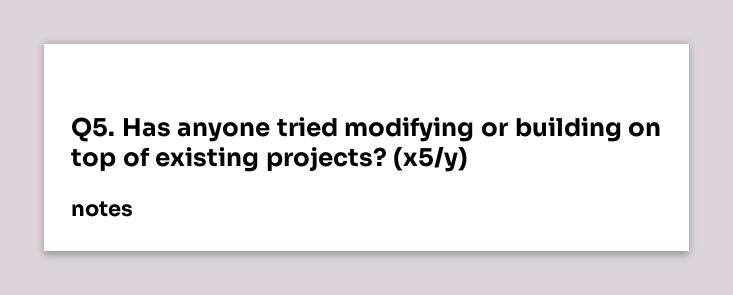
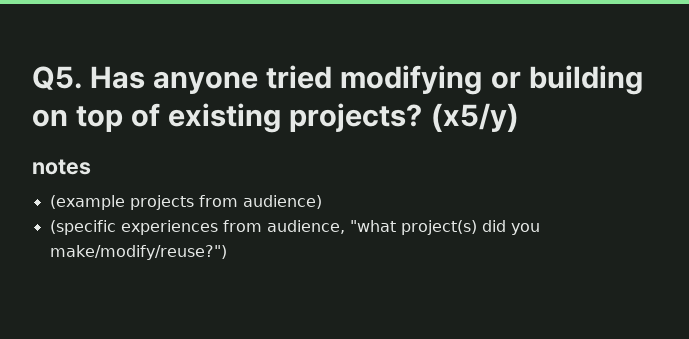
+ (example projects from audience)
+ (specific experiences from audience, "what project(s) did you make/modify/reuse?")

